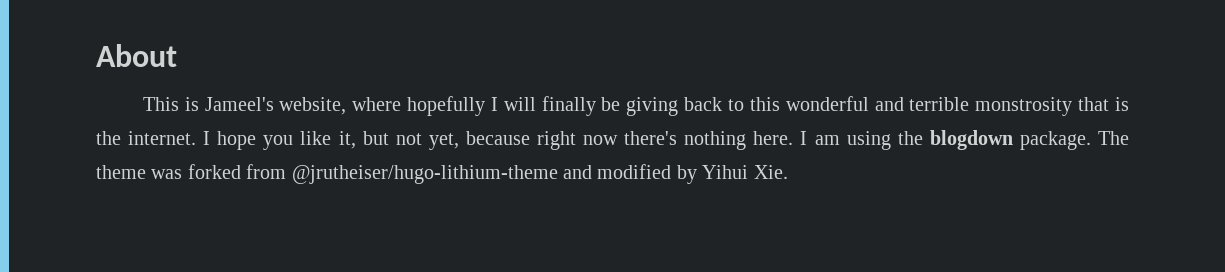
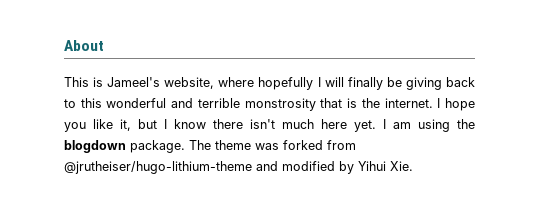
- I hope you like it, but not yet, because right now there's nothing here.
+ I hope you like it, but I know there isn't much here yet.

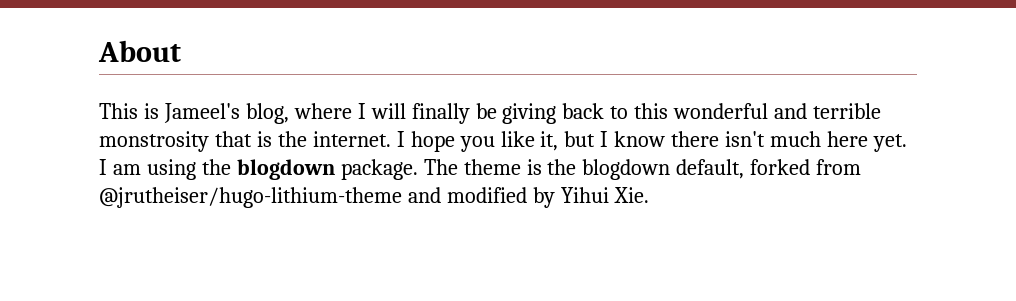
- This is Jameel's website, where hopefully I will finally be giving back to this wonderful and terrible monstrosity that is the internet.
+ This is Jameel's blog, where I will finally be giving back to this wonderful and terrible monstrosity that is the internet.
- The theme was forked from @jrutheiser/hugo-lithium-theme and modified by Yihui Xie.
+ The theme is the blogdown default, forked from @jrutheiser/hugo-lithium-theme and modified by Yihui Xie.

